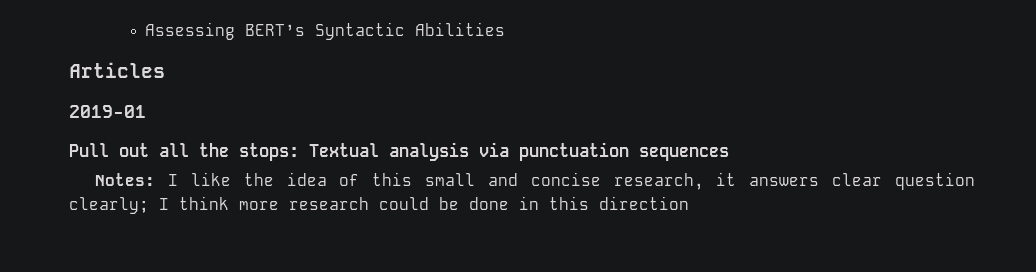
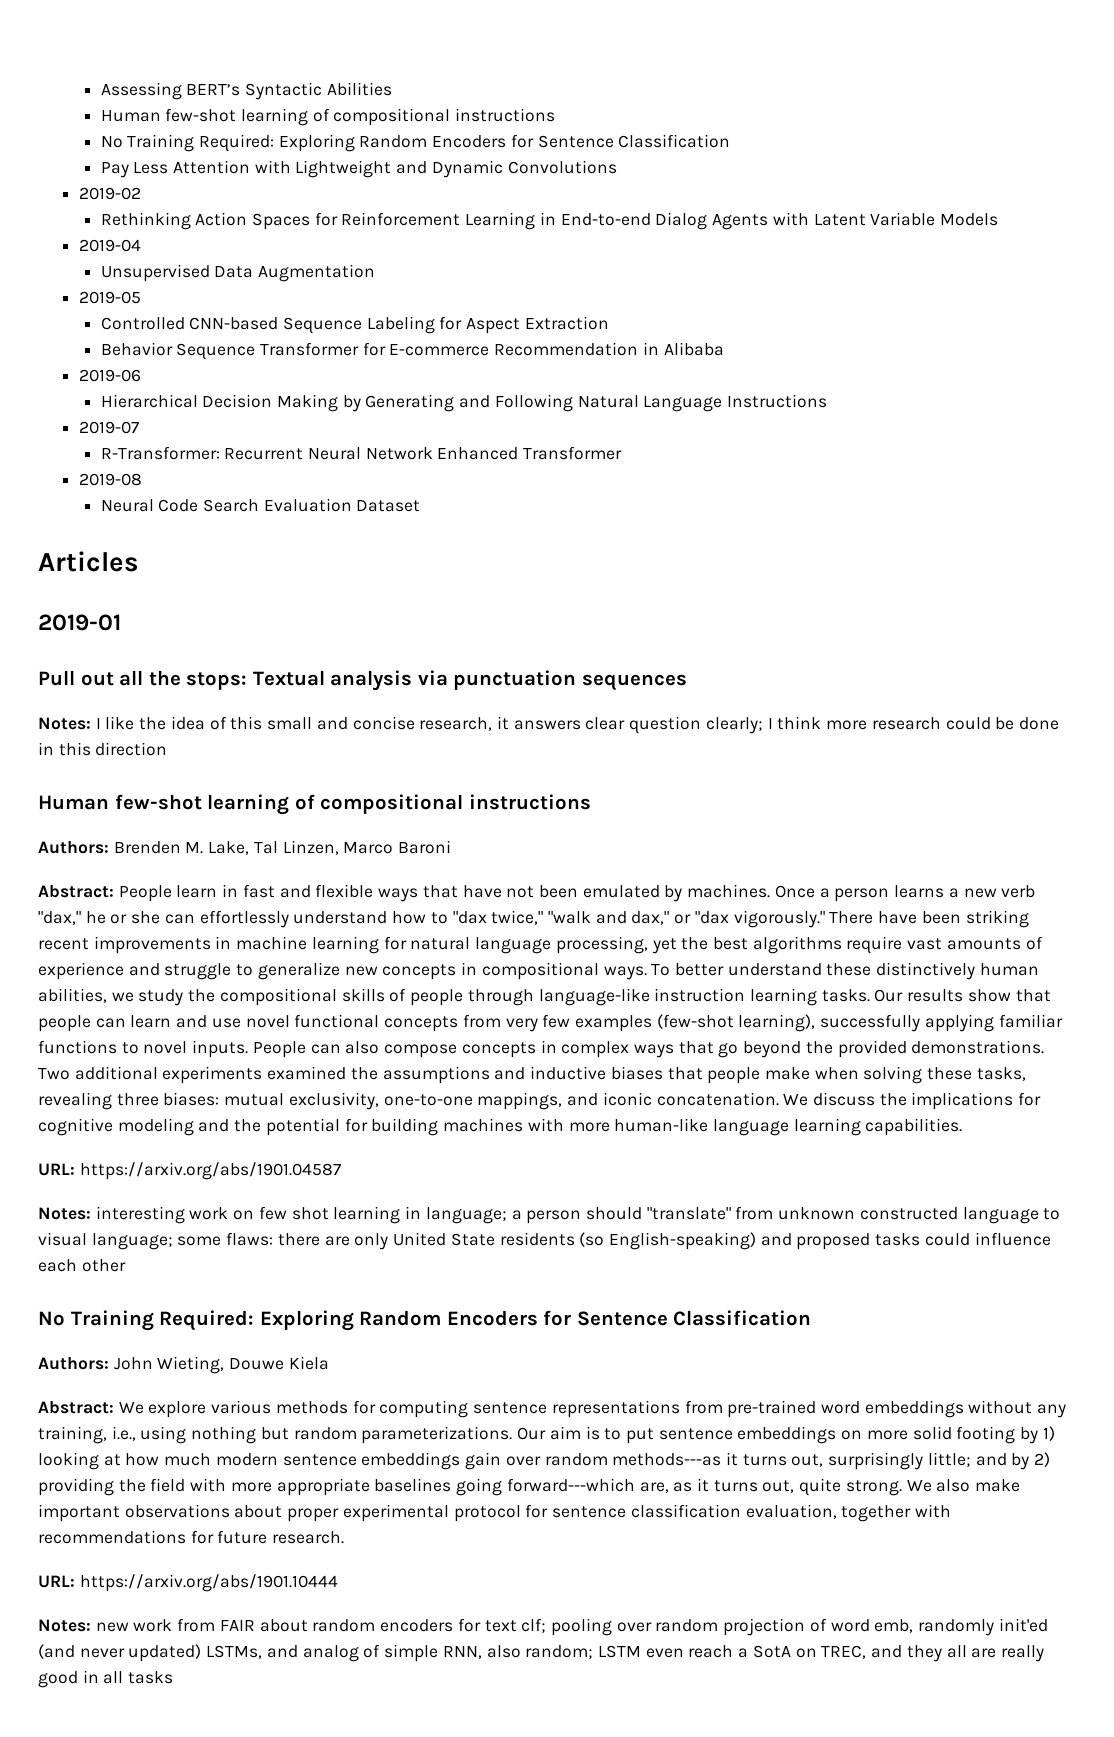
  Assessing BERT’s Syntactic Abilities
+ Human few-shot learning of compositional instructions
+ No Training Required: Exploring Random Encoders for Sentence Classification
+ Pay Less Attention with Lightweight and Dynamic Convolutions
+ 2019-02
+ Rethinking Action Spaces for Reinforcement Learning in End-to-end Dialog Agents with Latent Variable Models
+ 2019-04
+ Unsupervised Data Augmentation
+ 2019-05
+ Controlled CNN-based Sequence Labeling for Aspect Extraction
+ Behavior Sequence Transformer for E-commerce Recommendation in Alibaba
+ 2019-06
+ Hierarchical Decision Making by Generating and Following Natural Language Instructions
+ 2019-07
+ R-Transformer: Recurrent Neural Network Enhanced Transformer
+ 2019-08
+ Neural Code Search Evaluation Dataset
  Notes: I like the idea of this small and concise research, it answers clear question clearly; I think more research could be done in this direction
+ Human few-shot learning of compositional instructions
+ Authors: Brenden M. Lake, Tal Linzen, Marco Baroni
+ Abstract: People learn in fast and flexible ways that have not been emulated by machines. Once a person learns a new verb "dax," he or she can effortlessly understand how to "dax twice," "walk and dax," or "dax vigorously." There have been striking recent improvements in machine learning for natural language processing, yet the best algorithms require vast amounts of experience and struggle to generalize new concepts in compositional ways. To better understand these distinctively human abilities, we study the compositional skills of people through language-like instruction learning tasks. Our results show that people can learn and use novel functional concepts from very few examples (few-shot learning), successfully applying familiar functions to novel inputs. People can also compose concepts in complex ways that go beyond the provided demonstrations. Two additional experiments examined the assumptions and inductive biases that people make when solving these tasks, revealing three biases: mutual exclusivity, one-to-one mappings, and iconic concatenation. We discuss the implications for cognitive modeling and the potential for building machines with more human-like language learning capabilities.
+ URL: https://arxiv.org/abs/1901.04587
+ Notes: interesting work on few shot learning in language; a person should "translate" from unknown constructed language to visual language; some flaws: there are only United State residents (so English-speaking) and proposed tasks could influence each other
+ No Training Required: Exploring Random Encoders for Sentence Classification
+ Authors: John Wieting, Douwe Kiela
+ Abstract: We explore various methods for computing sentence representations from pre-trained word embeddings without any training, i.e., using nothing but random parameterizations. Our aim is to put sentence embeddings on more solid footing by 1) looking at how much modern sentence embeddings gain over random methods---as it turns out, surprisingly little; and by 2) providing the field with more appropriate baselines going forward---which are, as it turns out, quite strong. We also make important observations about proper experimental protocol for sentence classification evaluation, together with recommendations for future research.
+ URL: https://arxiv.org/abs/1901.10444
+ Notes: new work from FAIR about random encoders for text clf; pooling over random projection of word emb, randomly init'ed (and never updated) LSTMs, and analog of simple RNN, also random; LSTM even reach a SotA on TREC, and they all are really good in all tasks

